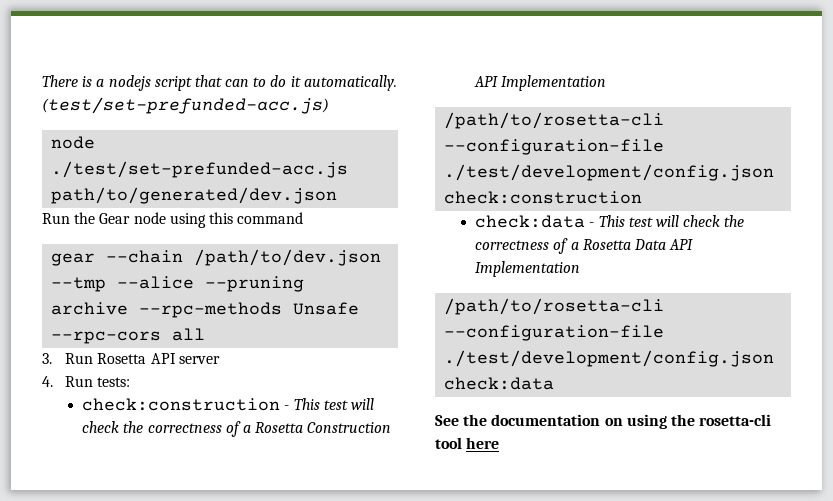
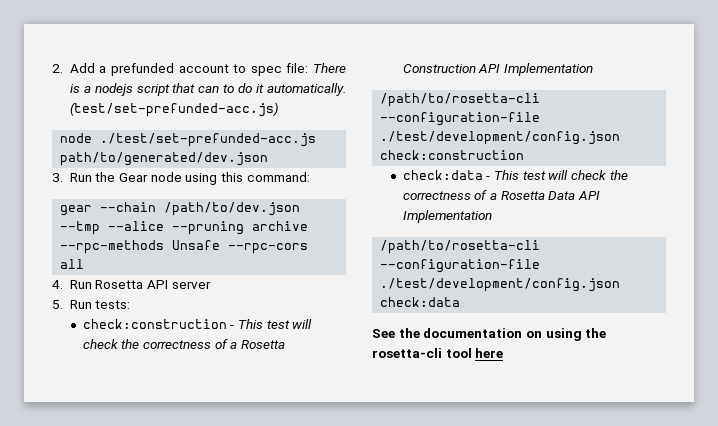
- There is a nodejs script that can to do it automatically.
+ 2. Add a prefunded account to spec file: There is a nodejs script that can to do it automatically.
- Run the Gear node using this command
+ 3. Run the Gear node using this command:
- 3. Run Rosetta API server
+ 4. Run Rosetta API server
- 4. Run tests:
+ 5. Run tests:

